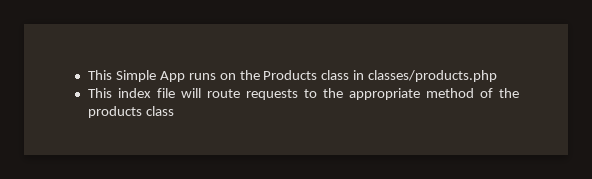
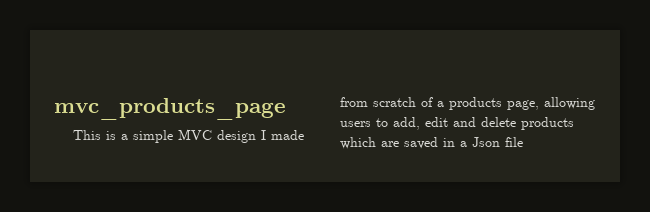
- This Simple App runs on the Products class in classes/products.php
- This index file will route requests to the appropriate method of the products class
+ mvc_products_page
+ This is a simple MVC design I made from scratch of a products page, allowing users to add, edit and delete products which are saved in a Json file

